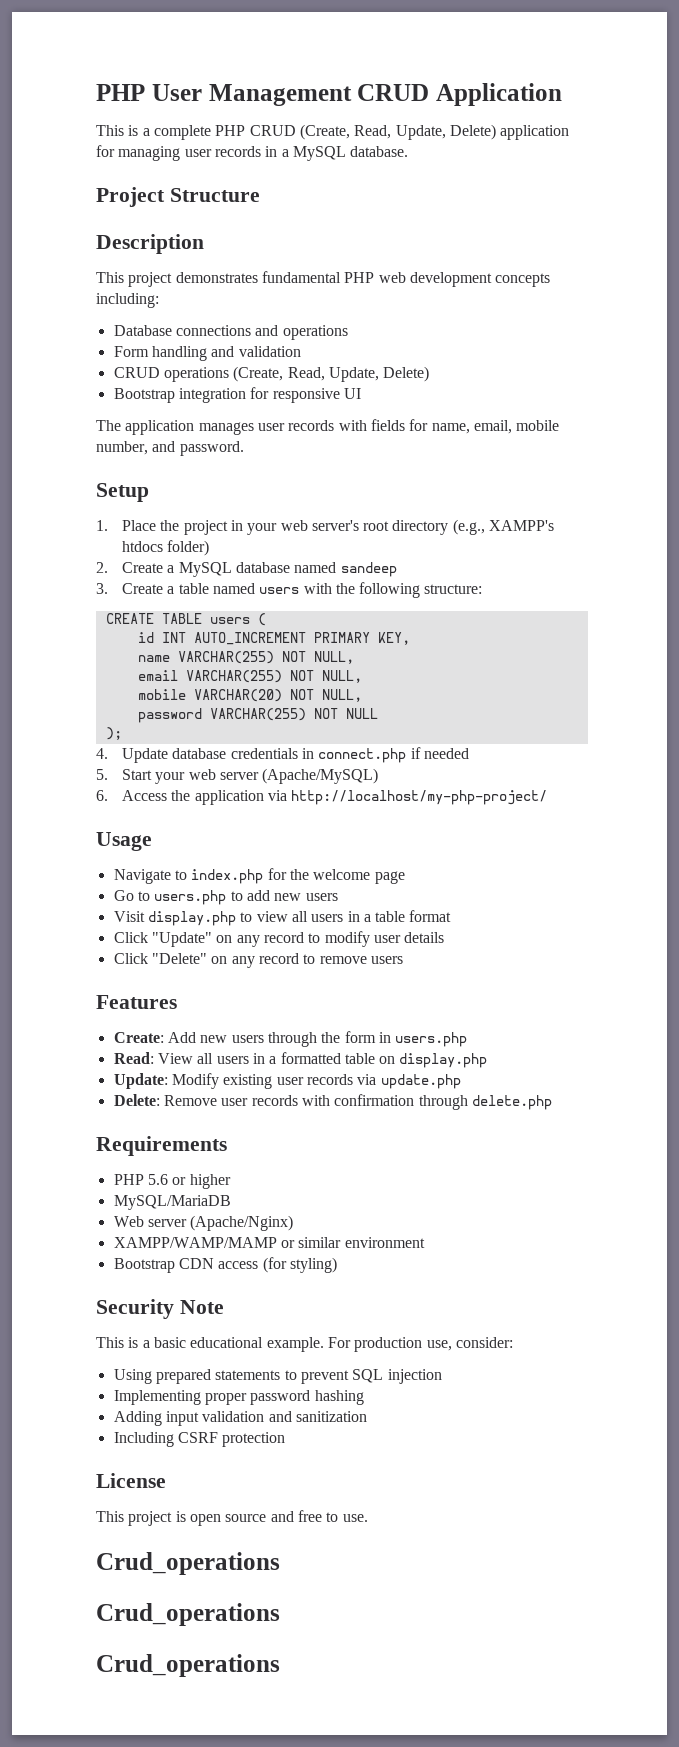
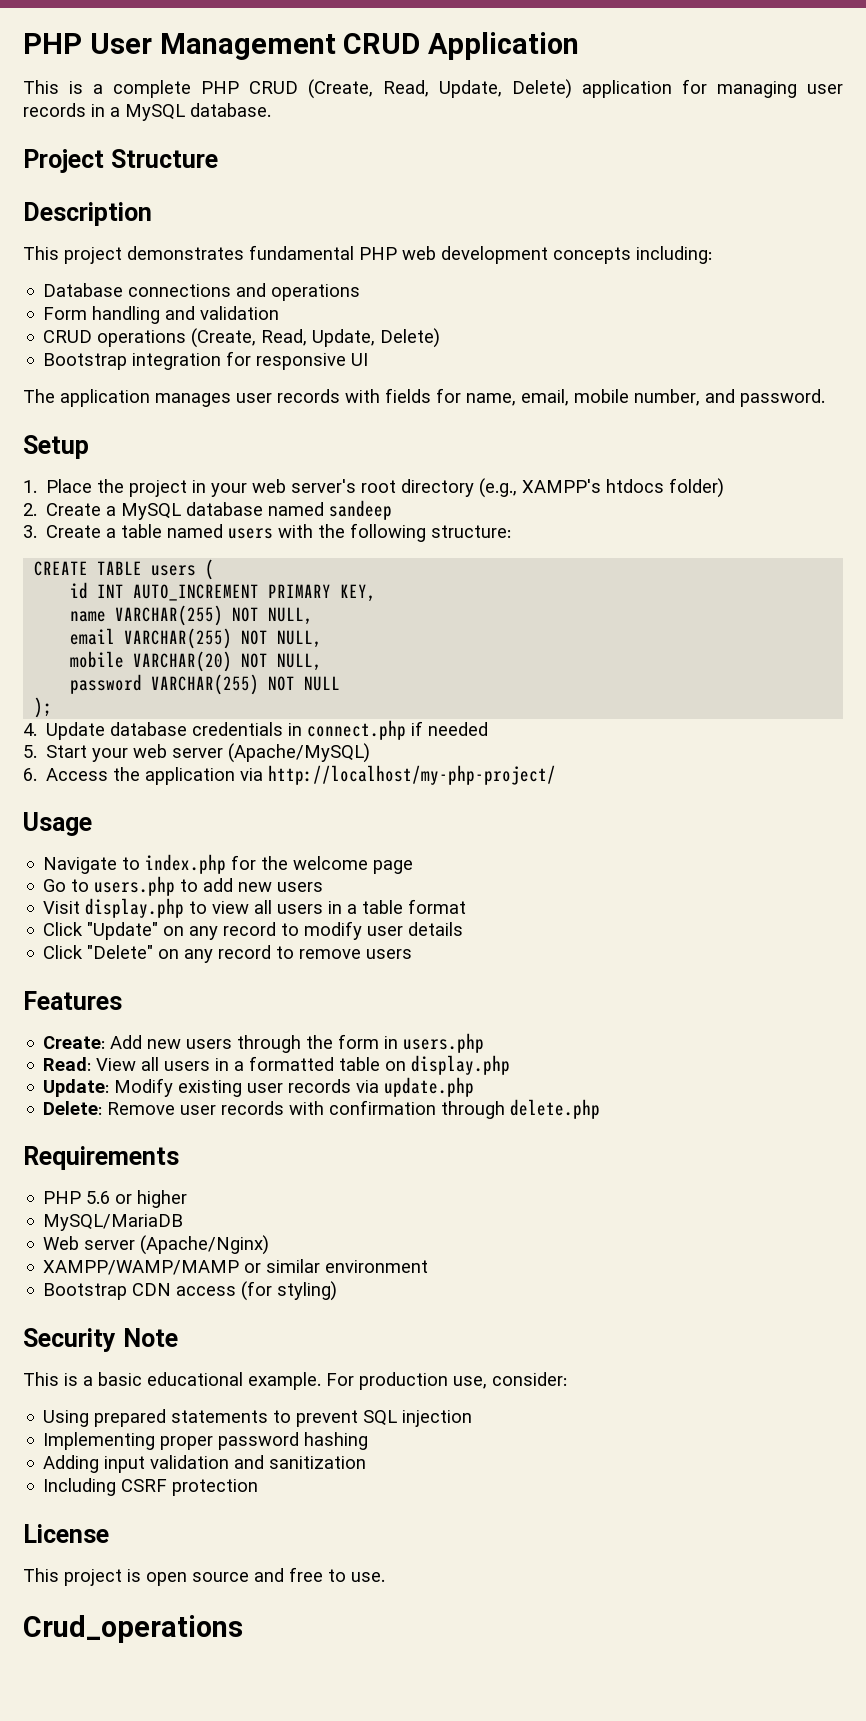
  This project is open source and free to use.
- Crud_operations
- Crud_operations

